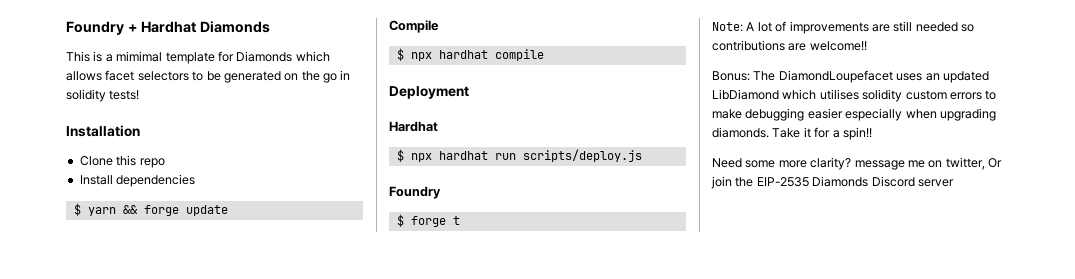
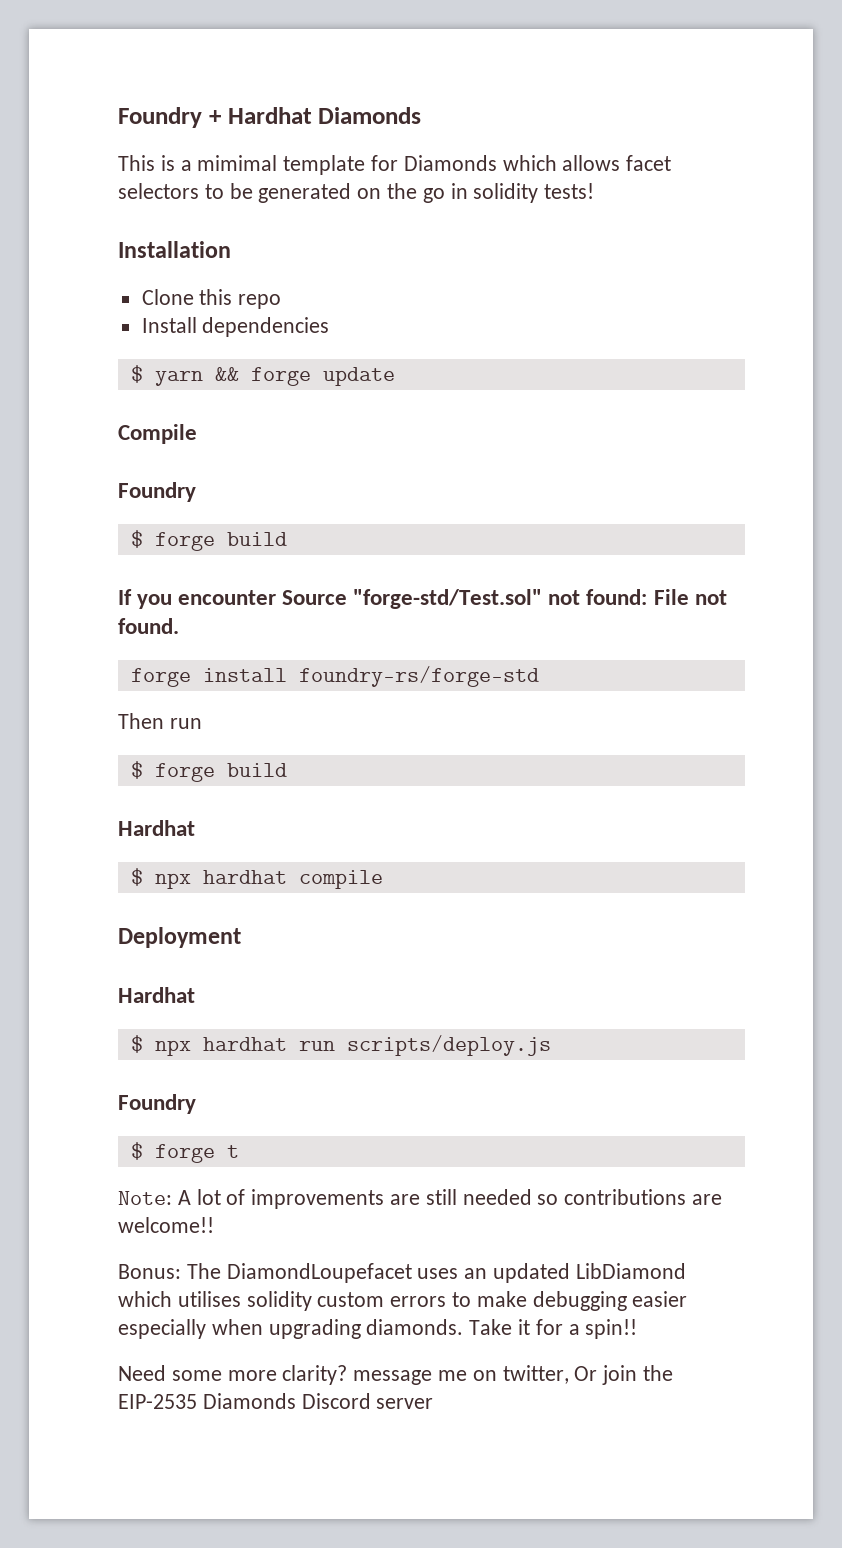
  Compile
+ Foundry
+ $ forge build
+ If you encounter Source "forge-std/Test.sol" not found: File not found.
+ forge install foundry-rs/forge-std
+ Then run
+ $ forge build
+ Hardhat

